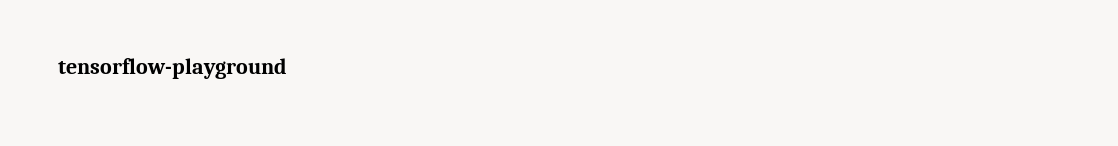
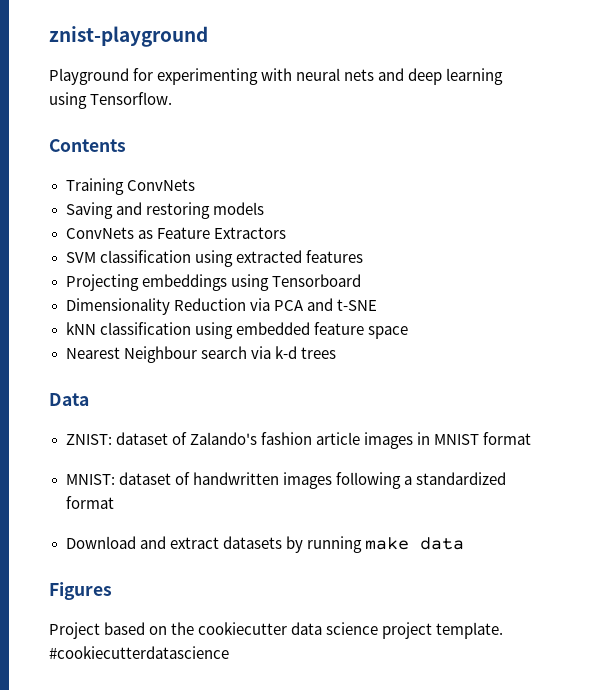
- tensorflow-playground
+ znist-playground
+ Playground for experimenting with neural nets and deep learning using Tensorflow.
+ Contents
+ Training ConvNets
+ Saving and restoring models
+ ConvNets as Feature Extractors
+ SVM classification using extracted features
+ Projecting embeddings using Tensorboard
+ Dimensionality Reduction via PCA and t-SNE
+ kNN classification using embedded feature space
+ Nearest Neighbour search via k-d trees
+ Data
+ ZNIST: dataset of Zalando's fashion article images in MNIST format
+ MNIST: dataset of handwritten images following a standardized format
+ Download and extract datasets by running make data
+ Figures
+ Project based on the cookiecutter data science project template. #cookiecutterdatascience

